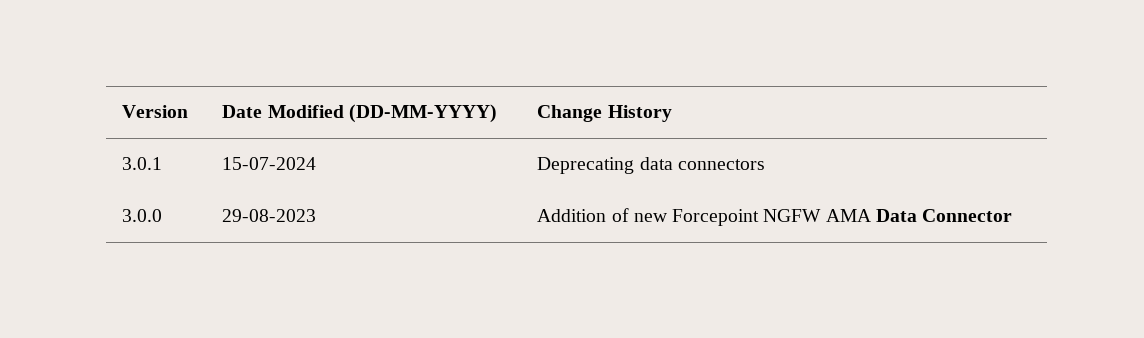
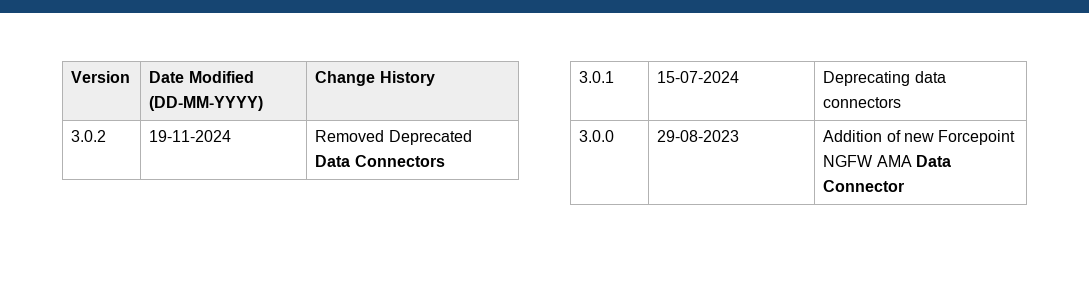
+ 3.0.2 | 19-11-2024 | Removed Deprecated Data Connectors

